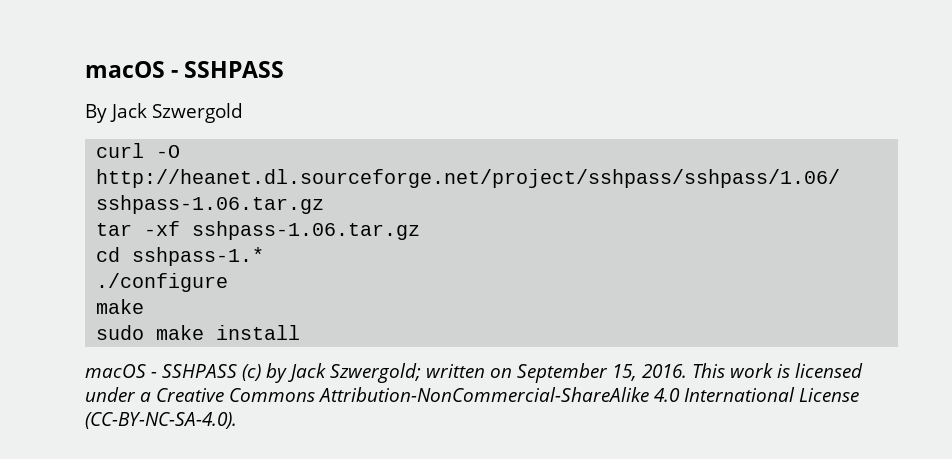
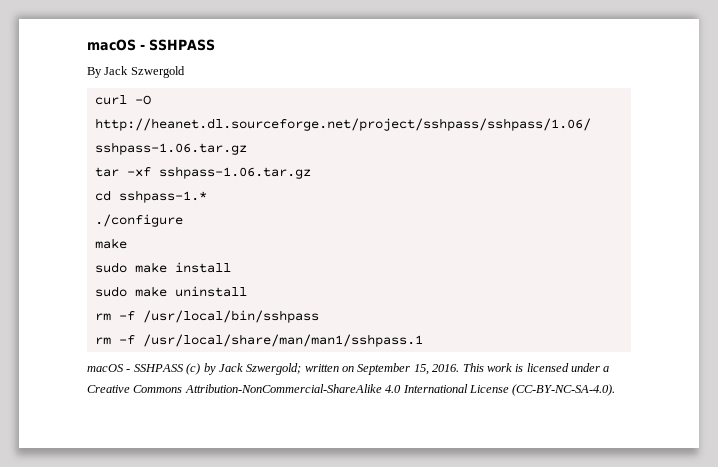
+ sudo make uninstall
+ rm -f /usr/local/bin/sshpass
+ rm -f /usr/local/share/man/man1/sshpass.1

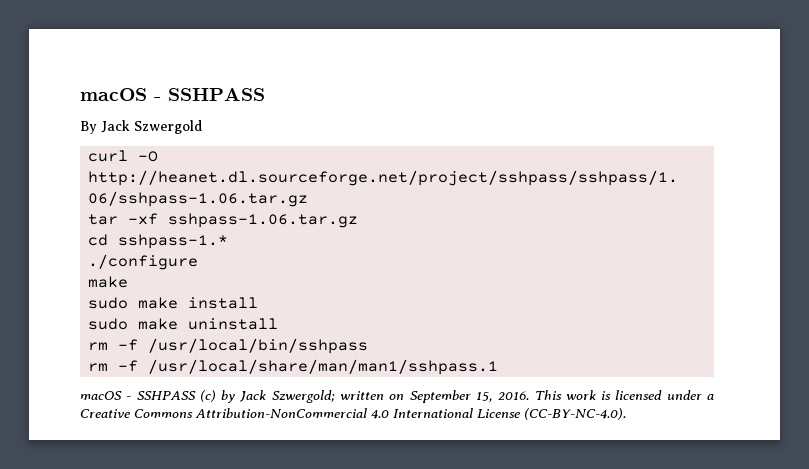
- This work is licensed under a Creative Commons Attribution-NonCommercial-ShareAlike 4.0 International License (CC-BY-NC-SA-4.0).
+ This work is licensed under a Creative Commons Attribution-NonCommercial 4.0 International License (CC-BY-NC-4.0).

